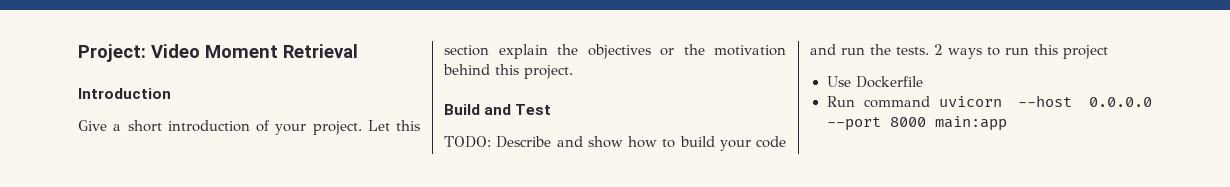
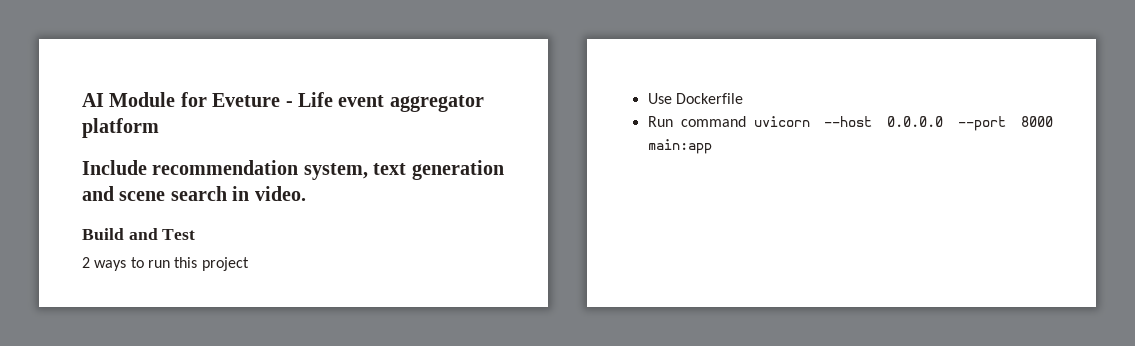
- Project: Video Moment Retrieval
- Introduction
- Give a short introduction of your project. Let this section explain the objectives or the motivation behind this project.
+ AI Module for Eveture - Life event aggregator platform
+ Include recommendation system, text generation and scene search in video.
  Build and Test
- TODO: Describe and show how to build your code and run the tests. 2 ways to run this project
+ 2 ways to run this project

